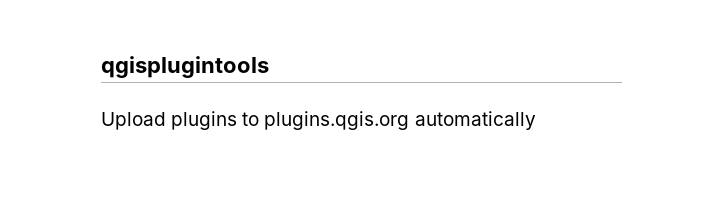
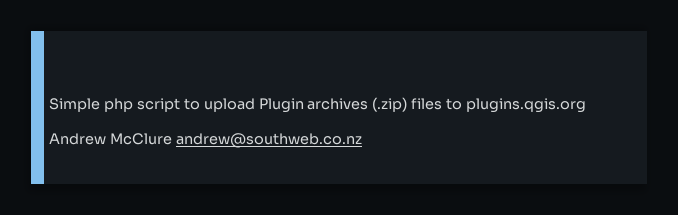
- qgisplugintools
- Upload plugins to plugins.qgis.org automatically
+ Simple php script to upload Plugin archives (.zip) files to plugins.qgis.org
+ Andrew McClure andrew@southweb.co.nz

